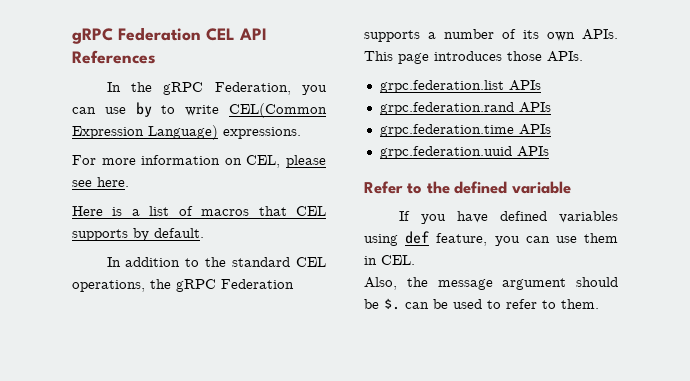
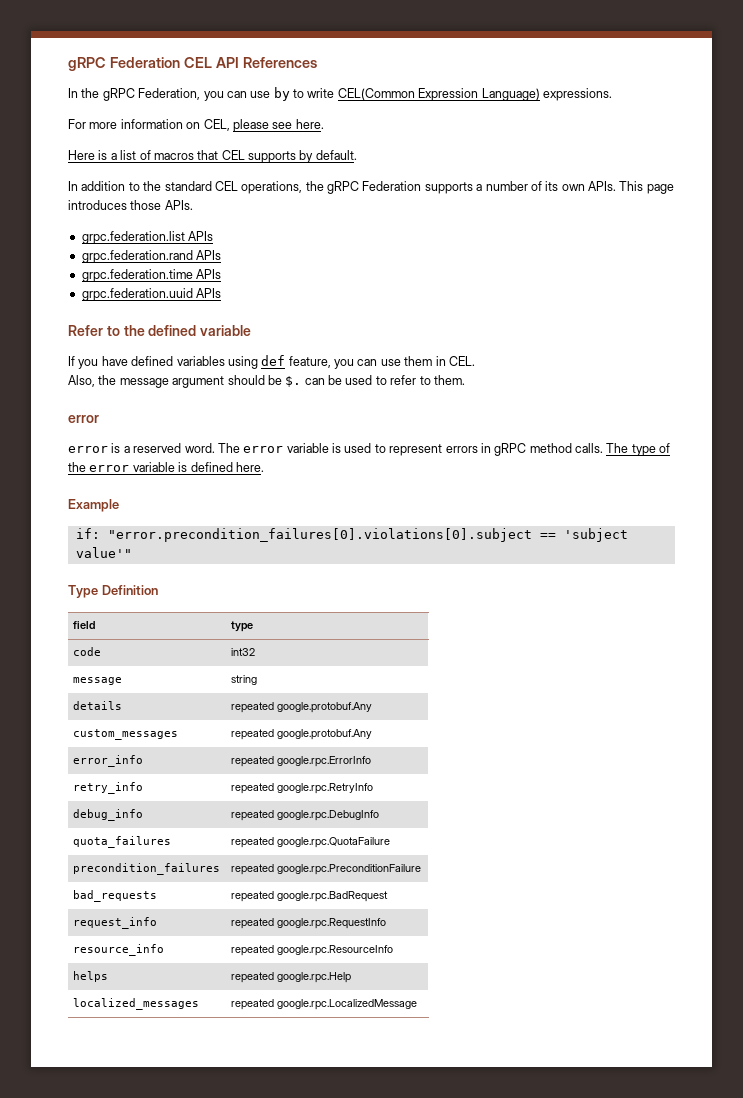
  Also, the message argument should be $. can be used to refer to them.
+ error
+ error is a reserved word. The error variable is used to represent errors in gRPC method calls. The type of the error variable is defined here.
+ Example
+ if: "error.precondition_failures[0].violations[0].subject == 'subject value'"
+ Type Definition
+ field | type
+ code | int32
+ message | string
+ details | repeated google.protobuf.Any
+ custom_messages | repeated google.protobuf.Any
+ error_info | repeated google.rpc.ErrorInfo
+ retry_info | repeated google.rpc.RetryInfo
+ debug_info | repeated google.rpc.DebugInfo
+ quota_failures | repeated google.rpc.QuotaFailure
+ precondition_failures | repeated google.rpc.PreconditionFailure
+ bad_requests | repeated google.rpc.BadRequest
+ request_info | repeated google.rpc.RequestInfo
+ resource_info | repeated google.rpc.ResourceInfo
+ helps | repeated google.rpc.Help
+ localized_messages | repeated google.rpc.LocalizedMessage

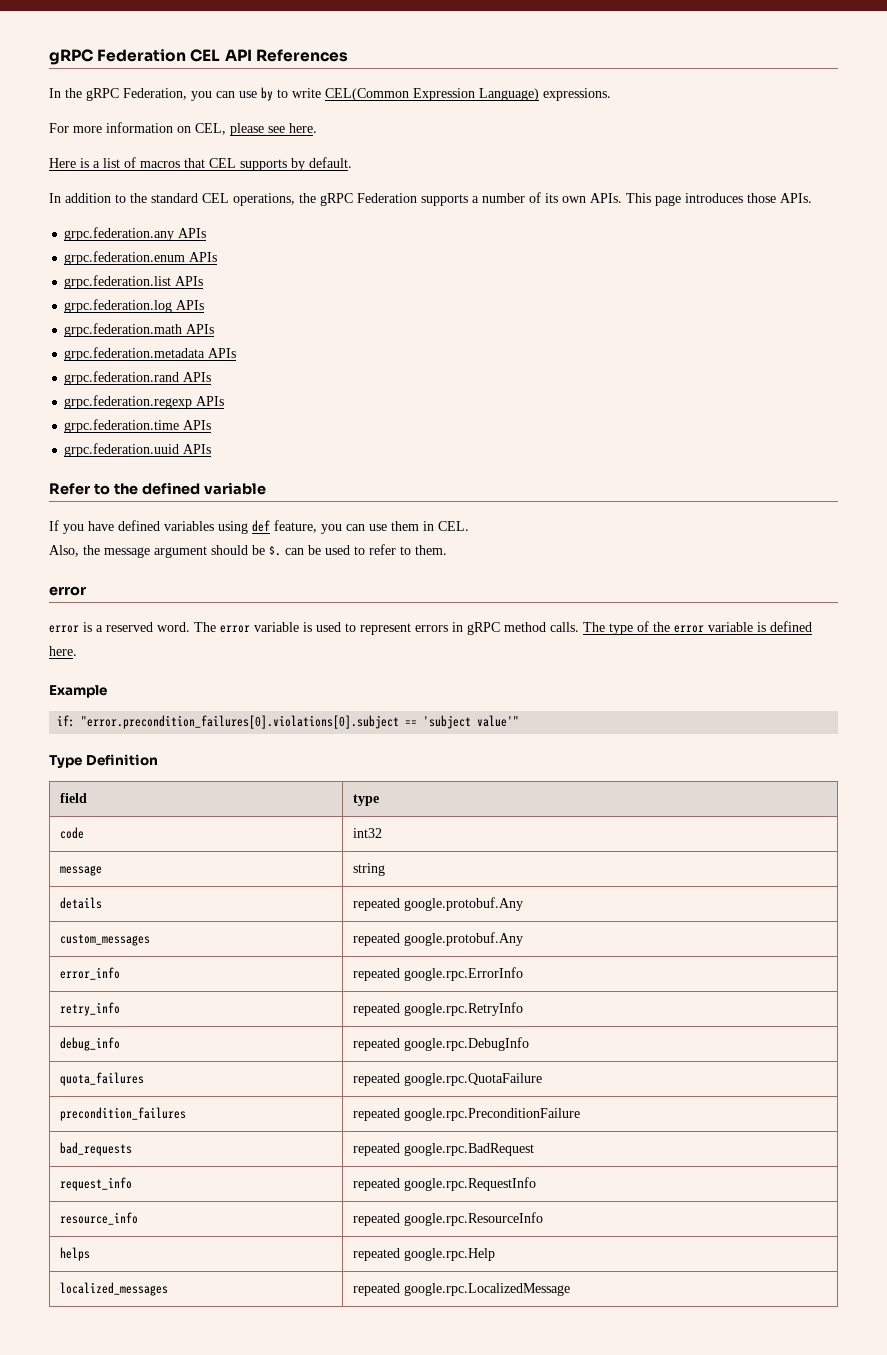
+ grpc.federation.any APIs
+ grpc.federation.enum APIs
  grpc.federation.list APIs
+ grpc.federation.log APIs
+ grpc.federation.math APIs
+ grpc.federation.metadata APIs
+ grpc.federation.regexp APIs

